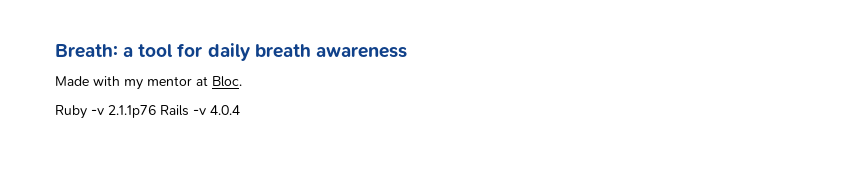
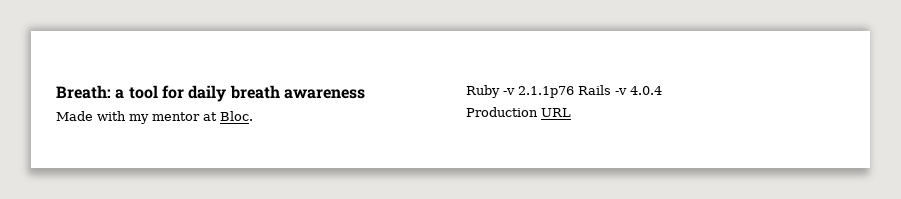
+ Production URL

